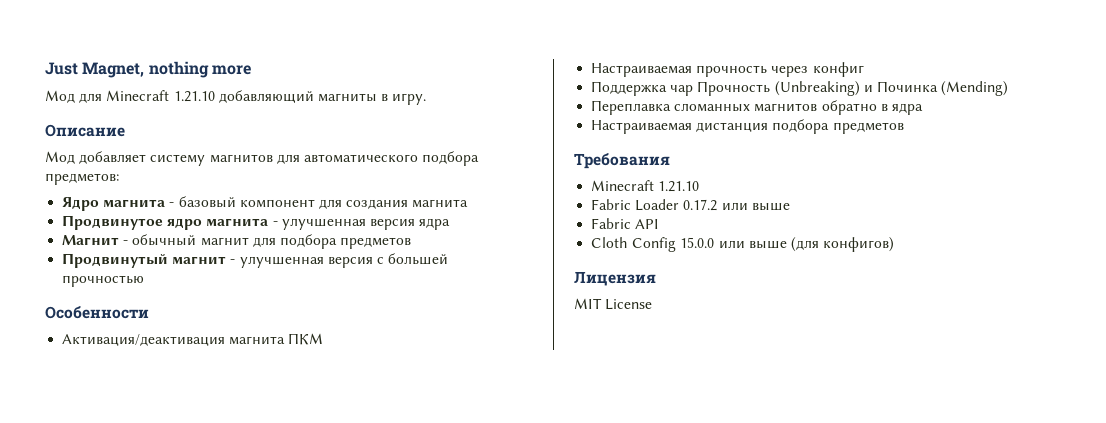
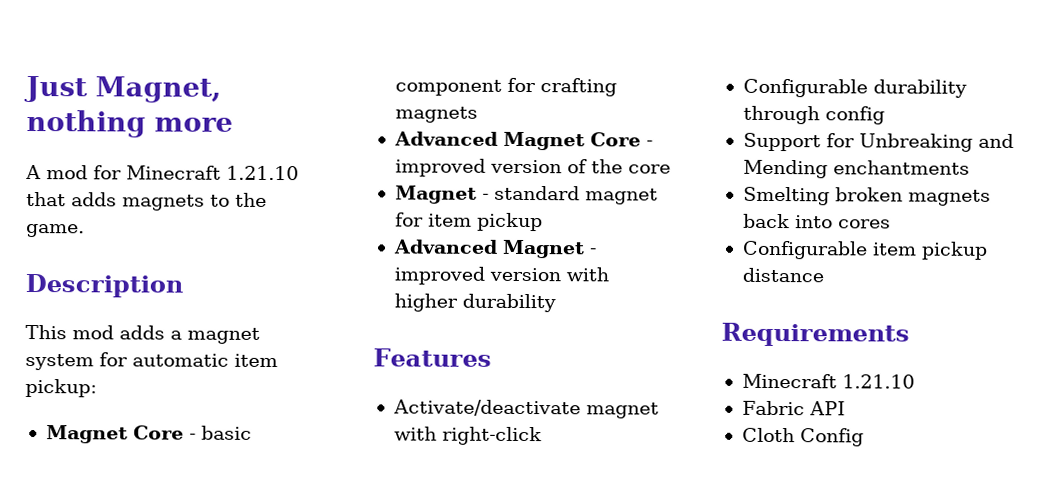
- Мод для Minecraft 1.21.10 добавляющий магниты в игру.
- Описание
- Мод добавляет систему магнитов для автоматического подбора предметов:
- Ядро магнита - базовый компонент для создания магнита
- Продвинутое ядро магнита - улучшенная версия ядра
- Магнит - обычный магнит для подбора предметов
- Продвинутый магнит - улучшенная версия с большей прочностью
- Особенности
- Активация/деактивация магнита ПКМ
- Настраиваемая прочность через конфиг
- Поддержка чар Прочность (Unbreaking) и Починка (Mending)
- Переплавка сломанных магнитов обратно в ядра
- Настраиваемая дистанция подбора предметов
- Требования
+ A mod for Minecraft 1.21.10 that adds magnets to the game.
+ Description
+ This mod adds a magnet system for automatic item pickup:
+ Magnet Core - basic component for crafting magnets
+ Advanced Magnet Core - improved version of the core
+ Magnet - standard magnet for item pickup
+ Advanced Magnet - improved version with higher durability
+ Features
+ Activate/deactivate magnet with right-click
+ Configurable durability through config
+ Support for Unbreaking and Mending enchantments
+ Smelting broken magnets back into cores
+ Configurable item pickup distance
+ Requirements
  Minecraft 1.21.10
- Fabric Loader 0.17.2 или выше
  Fabric API
- Cloth Config 15.0.0 или выше (для конфигов)
- Лицензия
- MIT License
+ Cloth Config

